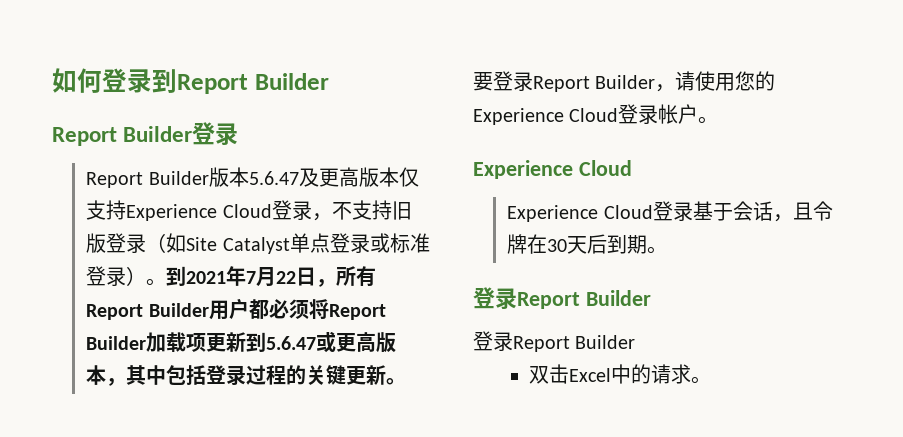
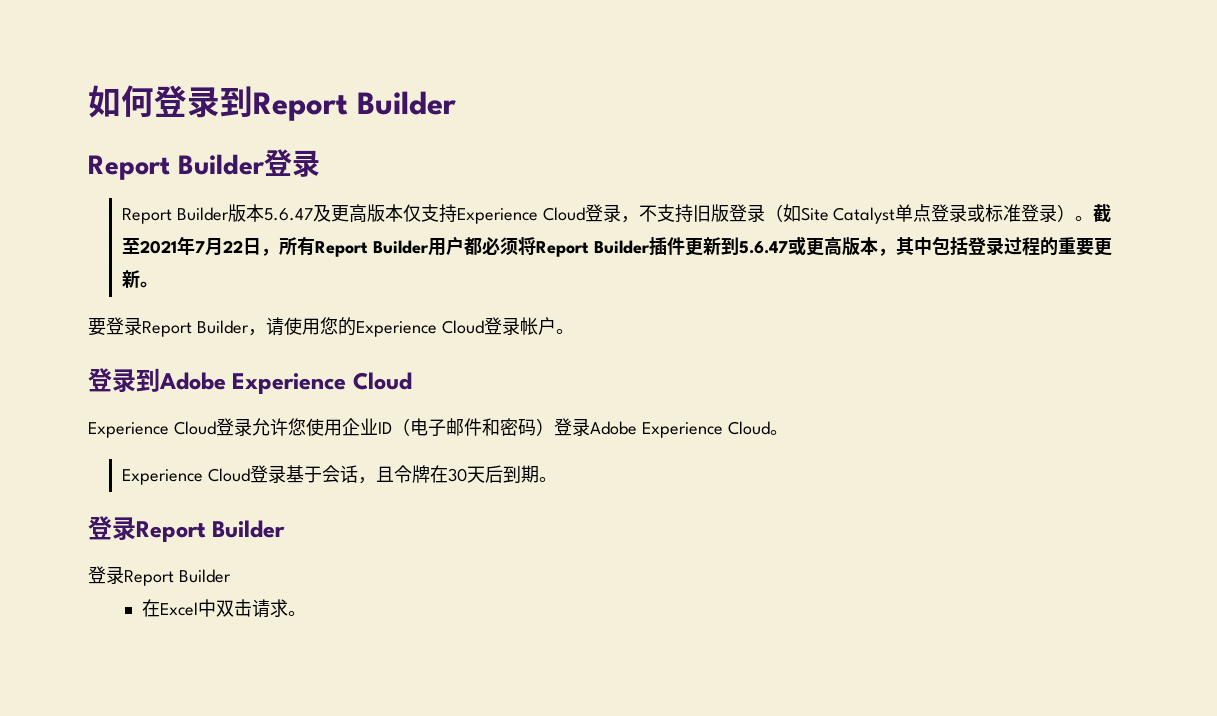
- 到2021年7月22日，所有Report Builder用户都必须将Report Builder加载项更新到5.6.47或更高版本，其中包括登录过程的关键更新。
+ 截至2021年7月22日，所有Report Builder用户都必须将Report Builder插件更新到5.6.47或更高版本，其中包括登录过程的重要更新。
  要登录Report Builder，请使用您的Experience Cloud登录帐户。
- Experience Cloud
+ 登录到Adobe Experience Cloud
+ Experience Cloud登录允许您使用企业ID（电子邮件和密码）登录Adobe Experience Cloud。
- 双击Excel中的请求。
+ 在Excel中双击请求。

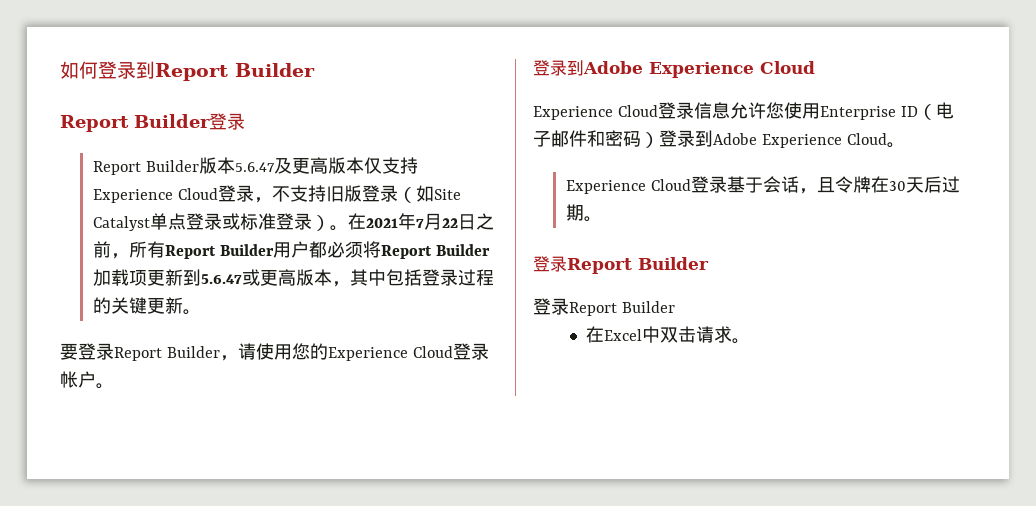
- 截至2021年7月22日，所有Report Builder用户都必须将Report Builder插件更新到5.6.47或更高版本，其中包括登录过程的重要更新。
+ 在2021年7月22日之前，所有Report Builder用户都必须将Report Builder加载项更新到5.6.47或更高版本，其中包括登录过程的关键更新。
- Experience Cloud登录允许您使用企业ID（电子邮件和密码）登录Adobe Experience Cloud。
+ Experience Cloud登录信息允许您使用Enterprise ID（电子邮件和密码）登录到Adobe Experience Cloud。
- Experience Cloud登录基于会话，且令牌在30天后到期。
+ Experience Cloud登录基于会话，且令牌在30天后过期。

